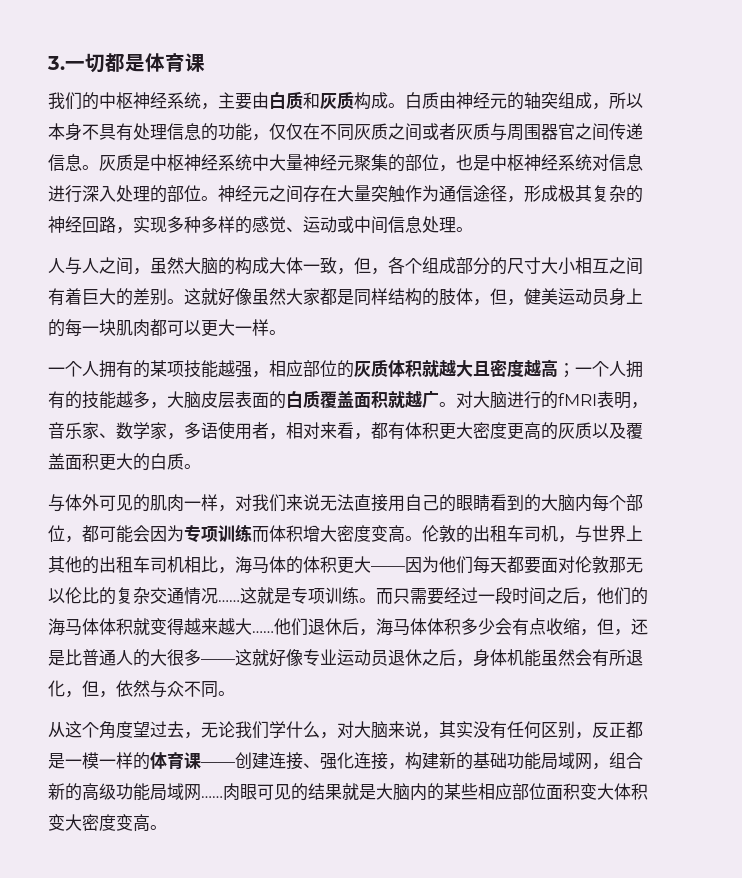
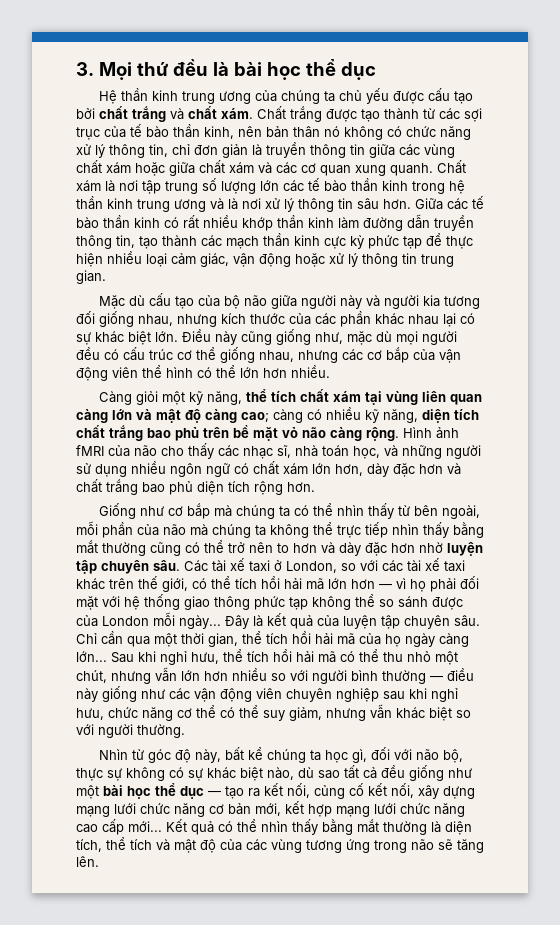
- 3.一切都是体育课
- 我们的中枢神经系统，主要由白质和灰质构成。白质由神经元的轴突组成，所以本身不具有处理信息的功能，仅仅在不同灰质之间或者灰质与周围器官之间传递信息。灰质是中枢神经系统中大量神经元聚集的部位，也是中枢神经系统对信息进行深入处理的部位。神经元之间存在大量突触作为通信途径，形成极其复杂的神经回路，实现多种多样的感觉、运动或中间信息处理。
- 人与人之间，虽然大脑的构成大体一致，但，各个组成部分的尺寸大小相互之间有着巨大的差别。这就好像虽然大家都是同样结构的肢体，但，健美运动员身上的每一块肌肉都可以更大一样。
- 一个人拥有的某项技能越强，相应部位的灰质体积就越大且密度越高；一个人拥有的技能越多，大脑皮层表面的白质覆盖面积就越广。对大脑进行的fMRI表明，音乐家、数学家，多语使用者，相对来看，都有体积更大密度更高的灰质以及覆盖面积更大的白质。
- 与体外可见的肌肉一样，对我们来说无法直接用自己的眼睛看到的大脑内每个部位，都可能会因为专项训练而体积增大密度变高。伦敦的出租车司机，与世界上其他的出租车司机相比，海马体的体积更大——因为他们每天都要面对伦敦那无以伦比的复杂交通情况……这就是专项训练。而只需要经过一段时间之后，他们的海马体体积就变得越来越大……他们退休后，海马体体积多少会有点收缩，但，还是比普通人的大很多——这就好像专业运动员退休之后，身体机能虽然会有所退化，但，依然与众不同。
- 从这个角度望过去，无论我们学什么，对大脑来说，其实没有任何区别，反正都是一模一样的体育课——创建连接、强化连接，构建新的基础功能局域网，组合新的高级功能局域网……肉眼可见的结果就是大脑内的某些相应部位面积变大体积变大密度变高。
+ 3. Mọi thứ đều là bài học thể dục
+ Hệ thần kinh trung ương của chúng ta chủ yếu được cấu tạo bởi chất trắng và chất xám. Chất trắng được tạo thành từ các sợi trục của tế bào thần kinh, nên bản thân nó không có chức năng xử lý thông tin, chỉ đơn giản là truyền thông tin giữa các vùng chất xám hoặc giữa chất xám và các cơ quan xung quanh. Chất xám là nơi tập trung số lượng lớn các tế bào thần kinh trong hệ thần kinh trung ương và là nơi xử lý thông tin sâu hơn. Giữa các tế bào thần kinh có rất nhiều khớp thần kinh làm đường dẫn truyền thông tin, tạo thành các mạch thần kinh cực kỳ phức tạp để thực hiện nhiều loại cảm giác, vận động hoặc xử lý thông tin trung gian.
+ Mặc dù cấu tạo của bộ não giữa người này và người kia tương đối giống nhau, nhưng kích thước của các phần khác nhau lại có sự khác biệt lớn. Điều này cũng giống như, mặc dù mọi người đều có cấu trúc cơ thể giống nhau, nhưng các cơ bắp của vận động viên thể hình có thể lớn hơn nhiều.
+ Càng giỏi một kỹ năng, thể tích chất xám tại vùng liên quan càng lớn và mật độ càng cao; càng có nhiều kỹ năng, diện tích chất trắng bao phủ trên bề mặt vỏ não càng rộng. Hình ảnh fMRI của não cho thấy các nhạc sĩ, nhà toán học, và những người sử dụng nhiều ngôn ngữ có chất xám lớn hơn, dày đặc hơn và chất trắng bao phủ diện tích rộng hơn.
+ Giống như cơ bắp mà chúng ta có thể nhìn thấy từ bên ngoài, mỗi phần của não mà chúng ta không thể trực tiếp nhìn thấy bằng mắt thường cũng có thể trở nên to hơn và dày đặc hơn nhờ luyện tập chuyên sâu. Các tài xế taxi ở London, so với các tài xế taxi khác trên thế giới, có thể tích hồi hải mã lớn hơn — vì họ phải đối mặt với hệ thống giao thông phức tạp không thể so sánh được của London mỗi ngày... Đây là kết quả của luyện tập chuyên sâu. Chỉ cần qua một thời gian, thể tích hồi hải mã của họ ngày càng lớn... Sau khi nghỉ hưu, thể tích hồi hải mã có thể thu nhỏ một chút, nhưng vẫn lớn hơn nhiều so với người bình thường — điều này giống như các vận động viên chuyên nghiệp sau khi nghỉ hưu, chức năng cơ thể có thể suy giảm, nhưng vẫn khác biệt so với người thường.
+ Nhìn từ góc độ này, bất kể chúng ta học gì, đối với não bộ, thực sự không có sự khác biệt nào, dù sao tất cả đều giống như một bài học thể dục — tạo ra kết nối, củng cố kết nối, xây dựng mạng lưới chức năng cơ bản mới, kết hợp mạng lưới chức năng cao cấp mới... Kết quả có thể nhìn thấy bằng mắt thường là diện tích, thể tích và mật độ của các vùng tương ứng trong não sẽ tăng lên.

